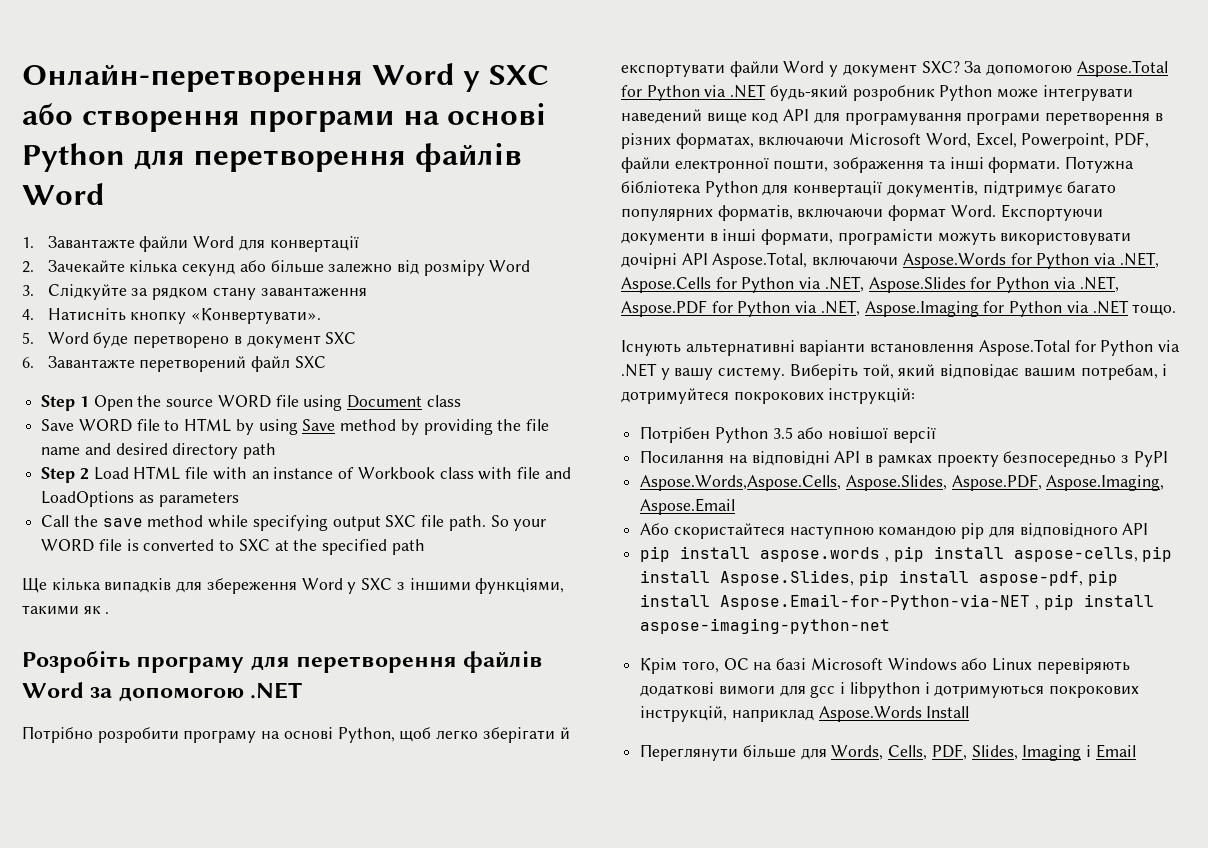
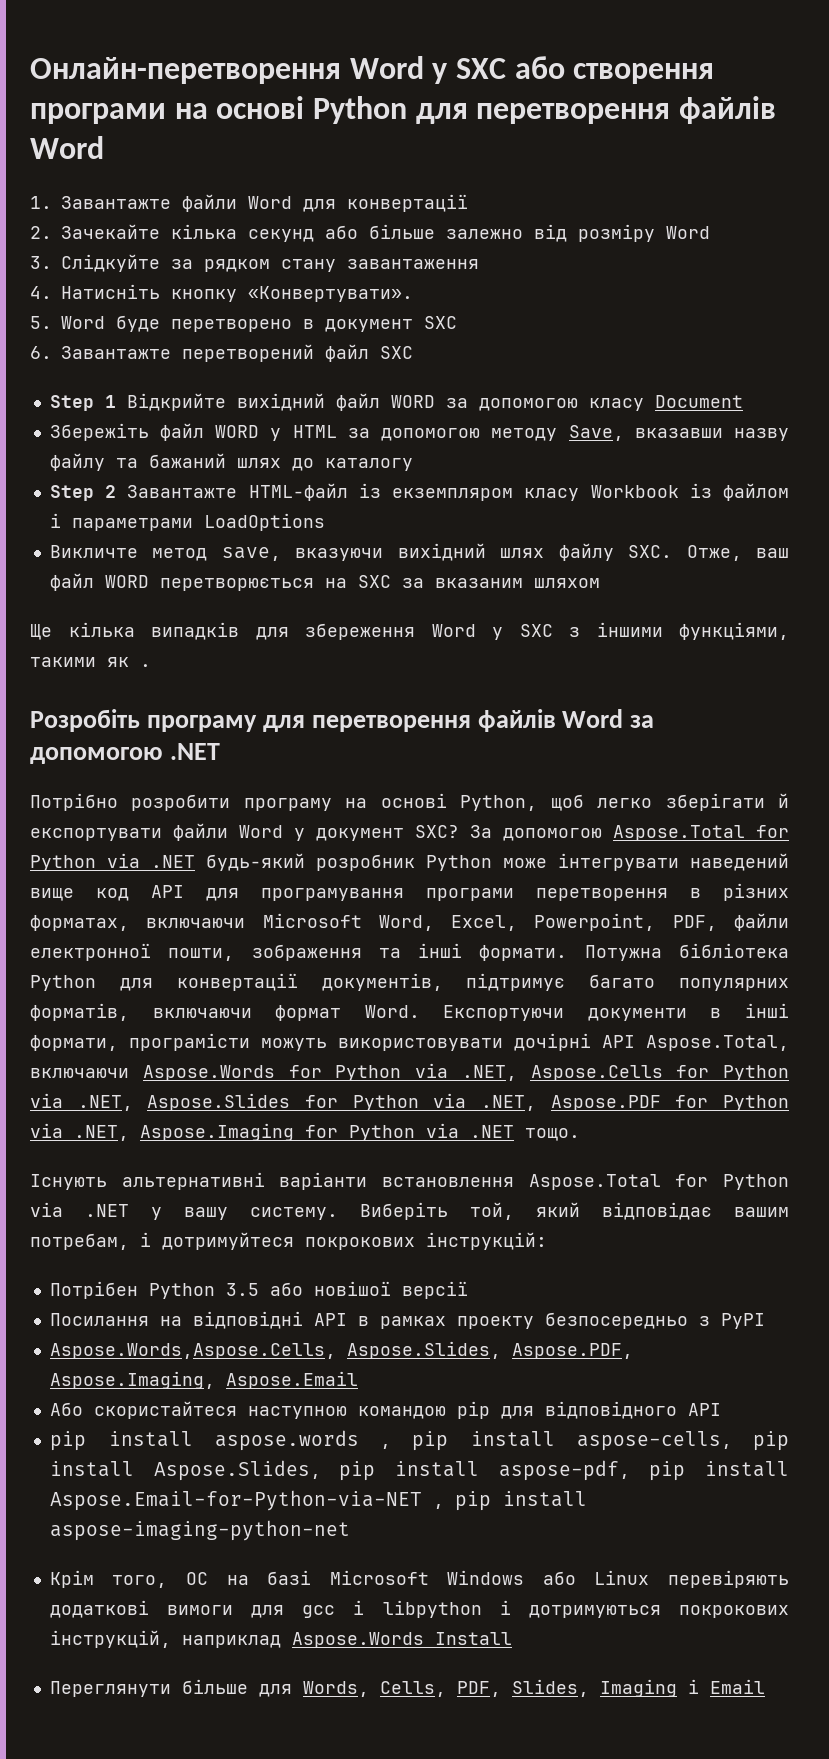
- Step 1 Open the source WORD file using Document class
- Save WORD file to HTML by using Save method by providing the file name and desired directory path
- Step 2 Load HTML file with an instance of Workbook class with file and LoadOptions as parameters
- Call the save method while specifying output SXC file path. So your WORD file is converted to SXC at the specified path
+ Step 1 Відкрийте вихідний файл WORD за допомогою класу Document
+ Збережіть файл WORD у HTML за допомогою методу Save, вказавши назву файлу та бажаний шлях до каталогу
+ Step 2 Завантажте HTML-файл із екземпляром класу Workbook із файлом і параметрами LoadOptions
+ Викличте метод save, вказуючи вихідний шлях файлу SXC. Отже, ваш файл WORD перетворюється на SXC за вказаним шляхом

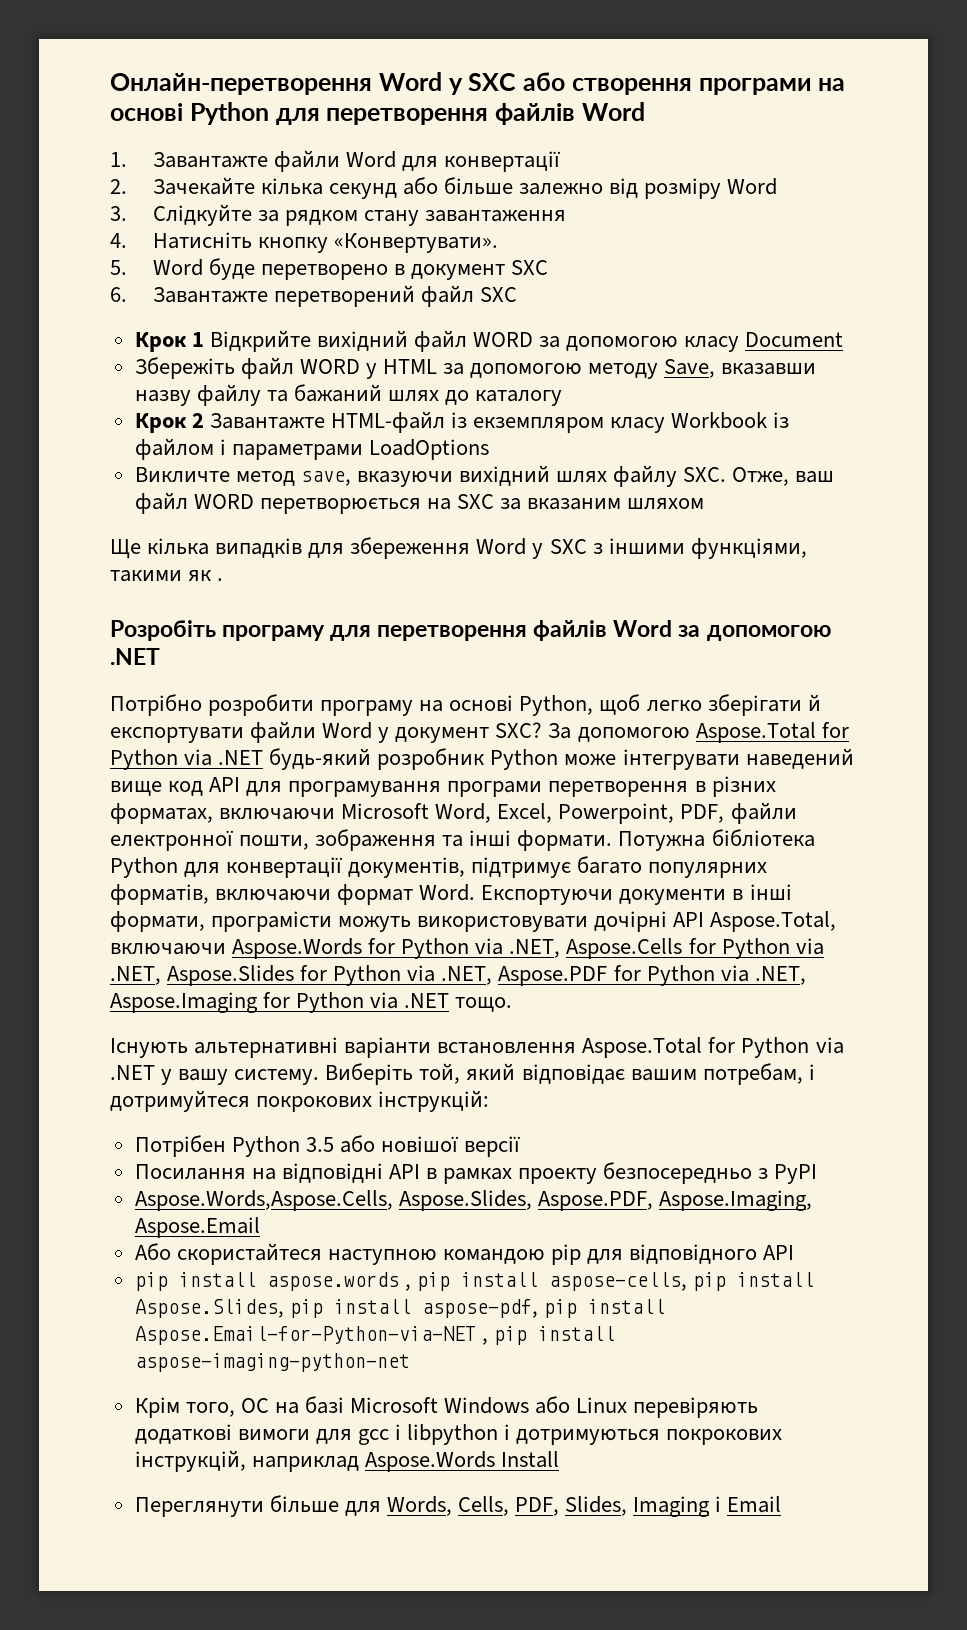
- Step 1 Відкрийте вихідний файл WORD за допомогою класу Document
+ Крок 1 Відкрийте вихідний файл WORD за допомогою класу Document
- Step 2 Завантажте HTML-файл із екземпляром класу Workbook із файлом і параметрами LoadOptions
+ Крок 2 Завантажте HTML-файл із екземпляром класу Workbook із файлом і параметрами LoadOptions

